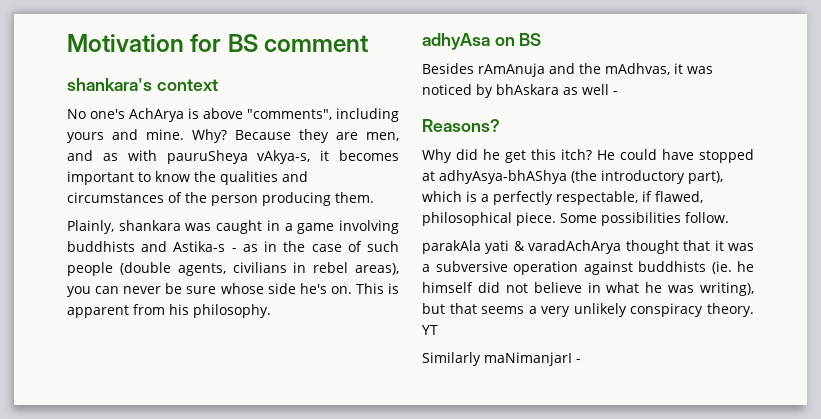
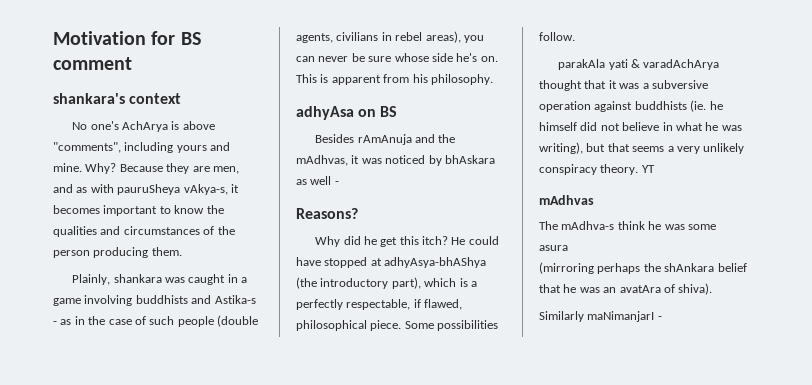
+ mAdhvas
+ The mAdhva-s think he was some asura
+ (mirroring perhaps the shAnkara belief that he was an avatAra of shiva).

